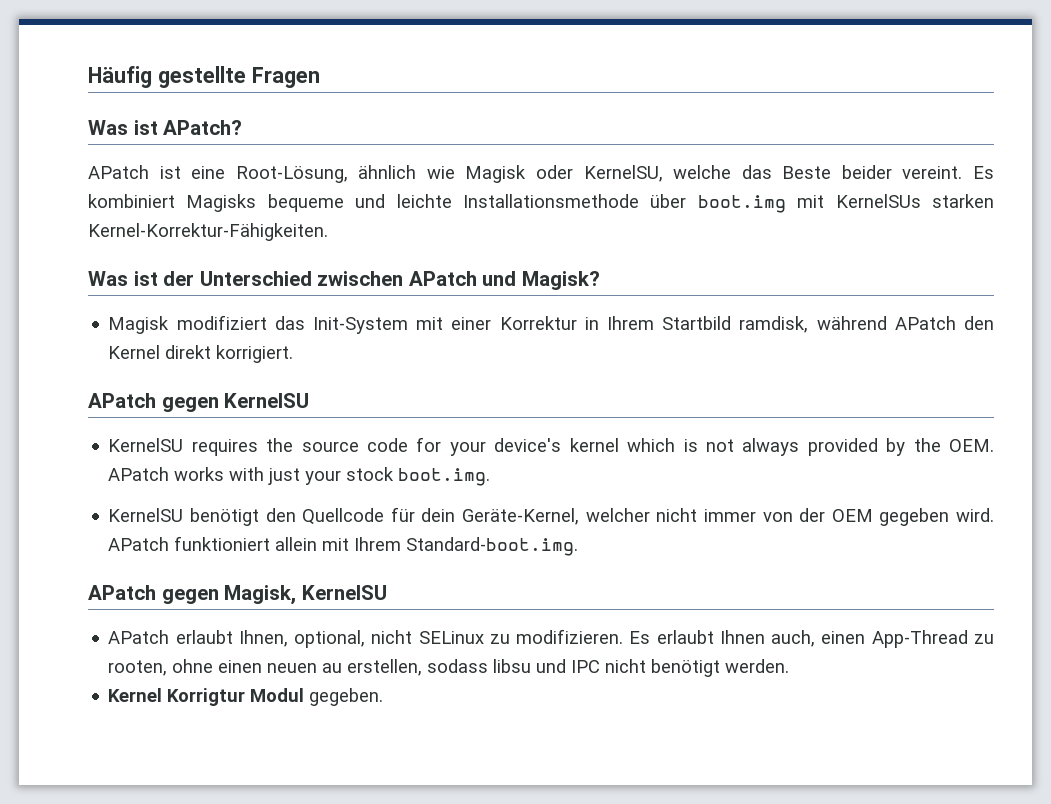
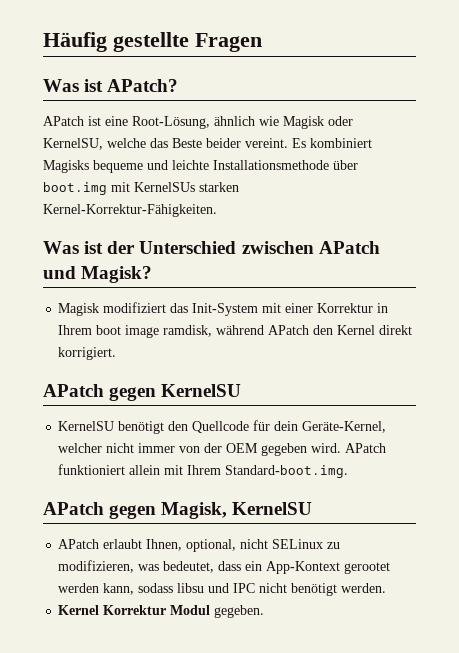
- Magisk modifiziert das Init-System mit einer Korrektur in Ihrem Startbild ramdisk, während APatch den Kernel direkt korrigiert.
+ Magisk modifiziert das Init-System mit einer Korrektur in Ihrem boot image ramdisk, während APatch den Kernel direkt korrigiert.
- KernelSU requires the source code for your device's kernel which is not always provided by the OEM. APatch works with just your stock boot.img.
- APatch erlaubt Ihnen, optional, nicht SELinux zu modifizieren. Es erlaubt Ihnen auch, einen App-Thread zu rooten, ohne einen neuen au erstellen, sodass libsu und IPC nicht benötigt werden.
+ APatch erlaubt Ihnen, optional, nicht SELinux zu modifizieren, was bedeutet, dass ein App-Kontext gerootet werden kann, sodass libsu und IPC nicht benötigt werden.
- Kernel Korrigtur Modul gegeben.
+ Kernel Korrektur Modul gegeben.

